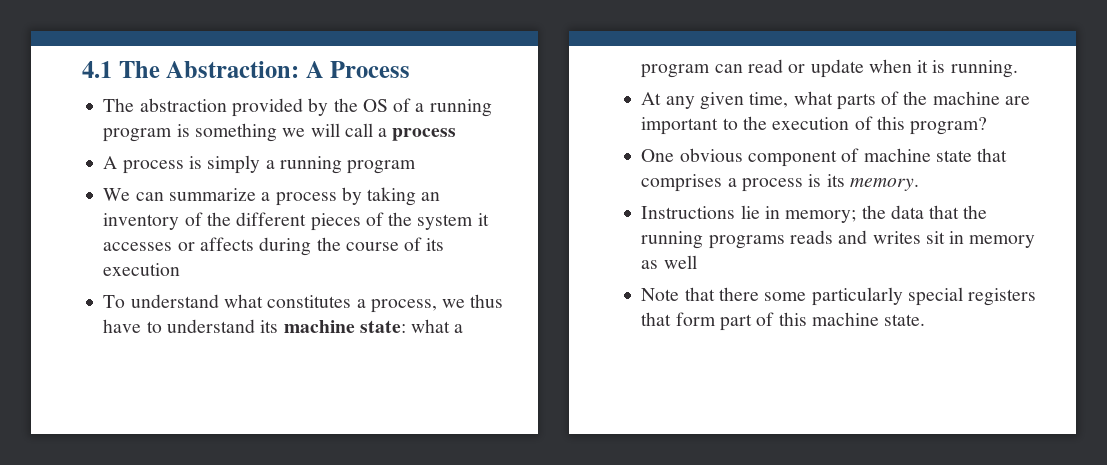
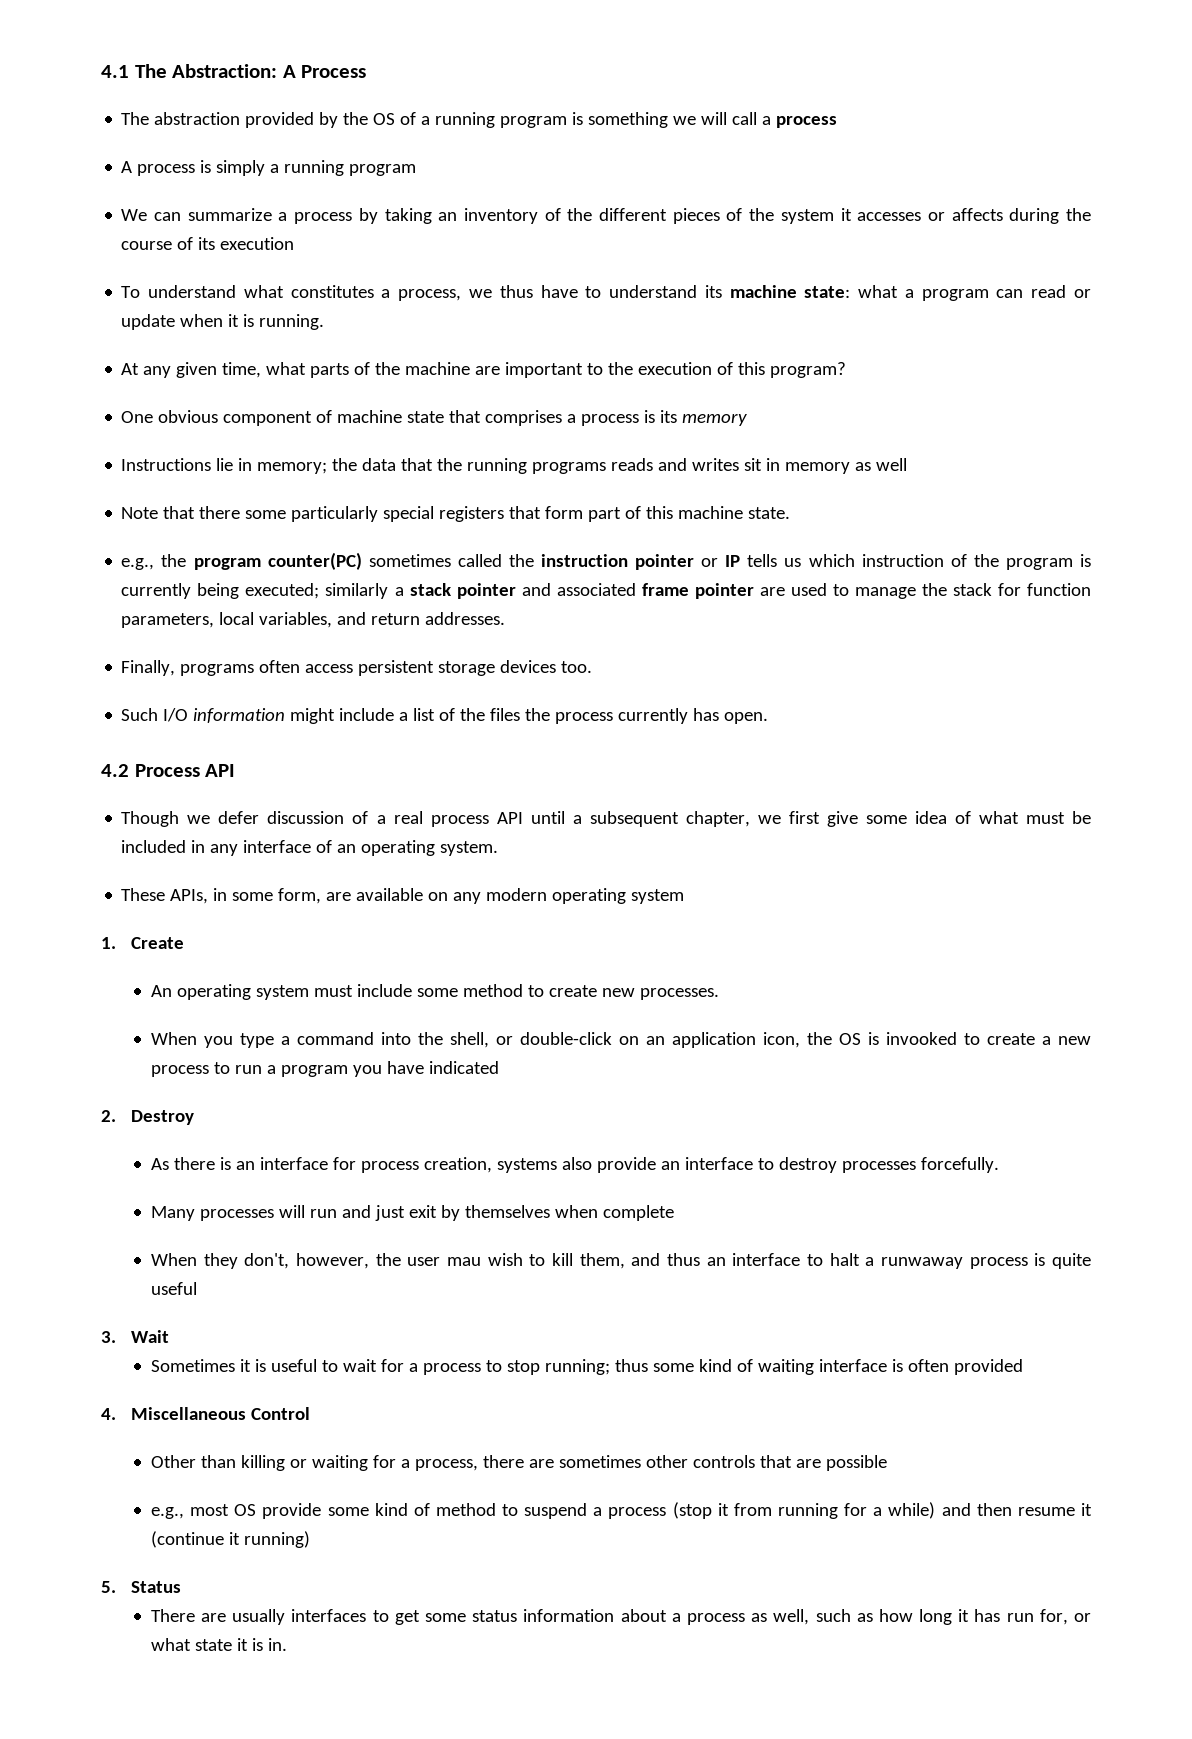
- One obvious component of machine state that comprises a process is its memory.
+ One obvious component of machine state that comprises a process is its memory
+ e.g., the program counter(PC) sometimes called the instruction pointer or IP tells us which instruction of the program is currently being executed; similarly a stack pointer and associated frame pointer are used to manage the stack for function parameters, local variables, and return addresses.
+ Finally, programs often access persistent storage devices too.
+ Such I/O information might include a list of the files the process currently has open.
+ 4.2 Process API
+ Though we defer discussion of a real process API until a subsequent chapter, we first give some idea of what must be included in any interface of an operating system.
+ These APIs, in some form, are available on any modern operating system
+ 1. Create
+ An operating system must include some method to create new processes.
+ When you type a command into the shell, or double-click on an application icon, the OS is invooked to create a new process to run a program you have indicated
+ 2. Destroy
+ As there is an interface for process creation, systems also provide an interface to destroy processes forcefully.
+ Many processes will run and just exit by themselves when complete
+ When they don't, however, the user mau wish to kill them, and thus an interface to halt a runwaway process is quite useful
+ 3. Wait
+ Sometimes it is useful to wait for a process to stop running; thus some kind of waiting interface is often provided
+ 4. Miscellaneous Control
+ Other than killing or waiting for a process, there are sometimes other controls that are possible
+ e.g., most OS provide some kind of method to suspend a process (stop it from running for a while) and then resume it (continue it running)
+ 5. Status
+ There are usually interfaces to get some status information about a process as well, such as how long it has run for, or what state it is in.

